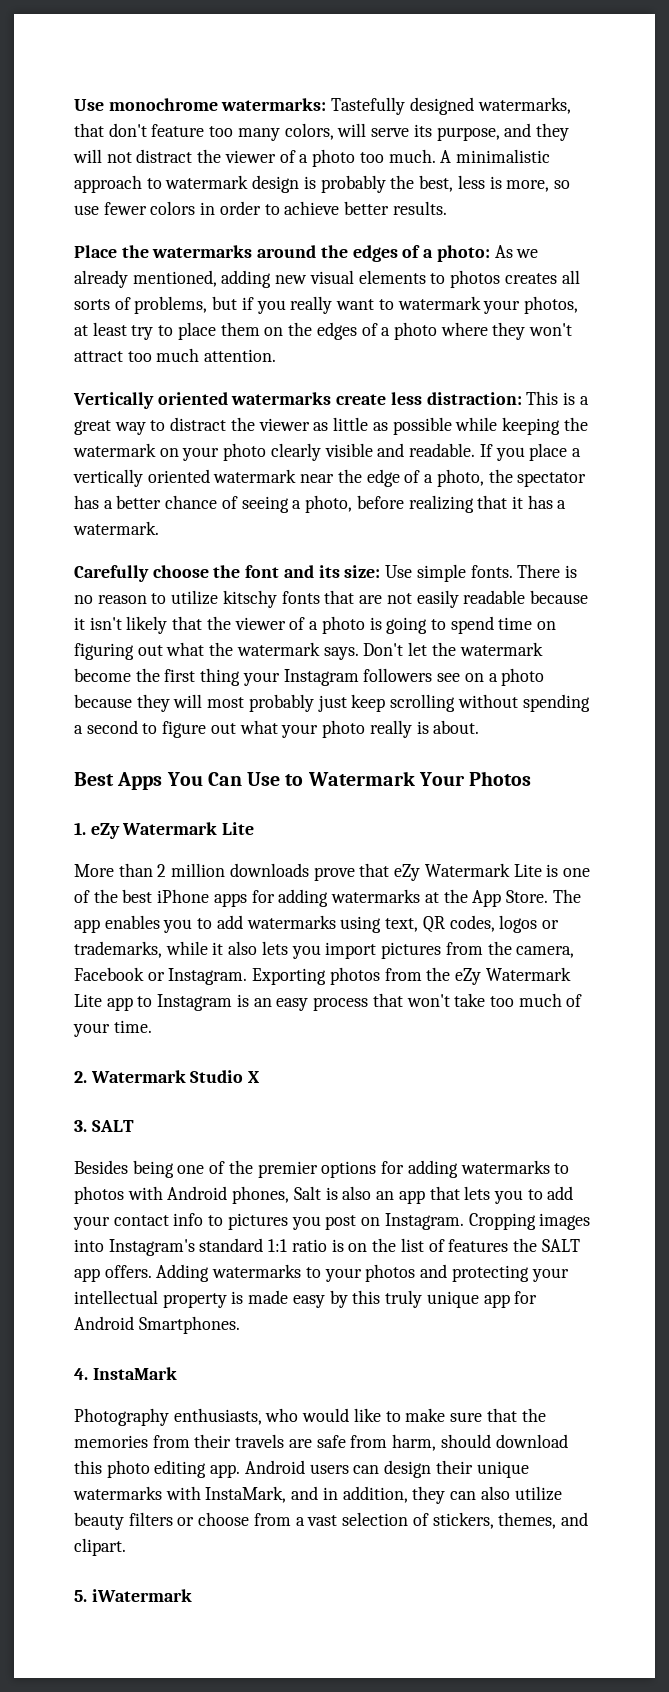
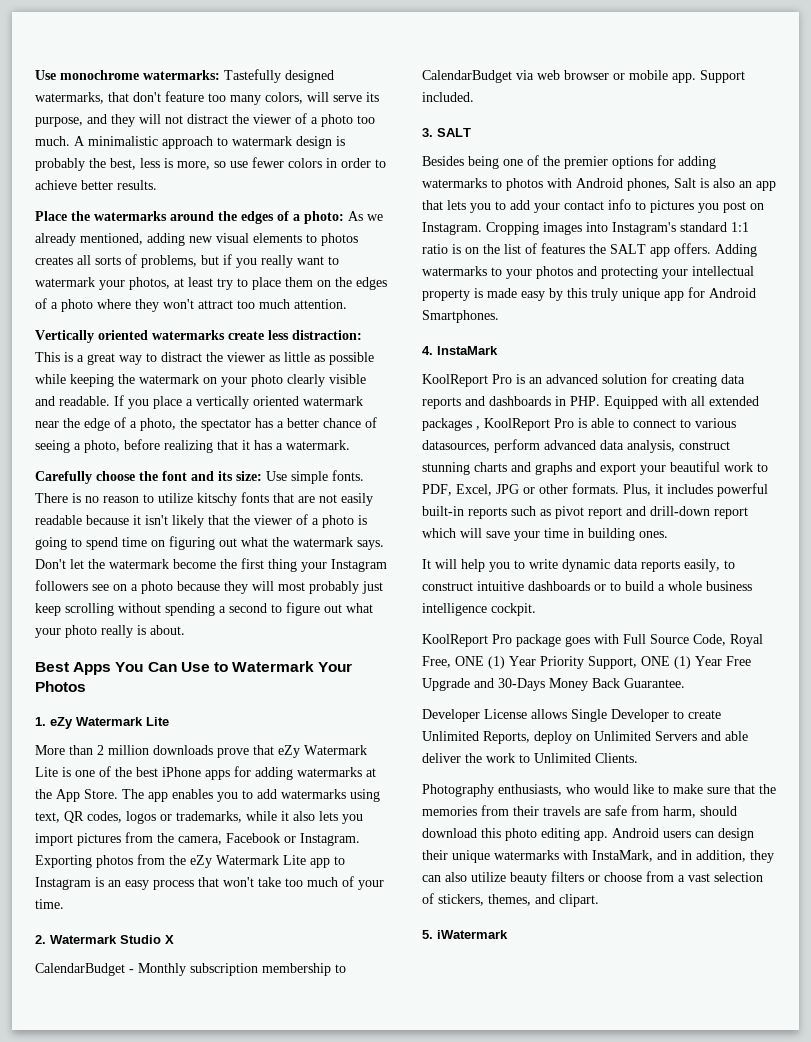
+ CalendarBudget - Monthly subscription membership to CalendarBudget via web browser or mobile app. Support included.
+ KoolReport Pro is an advanced solution for creating data reports and dashboards in PHP. Equipped with all extended packages , KoolReport Pro is able to connect to various datasources, perform advanced data analysis, construct stunning charts and graphs and export your beautiful work to PDF, Excel, JPG or other formats. Plus, it includes powerful built-in reports such as pivot report and drill-down report which will save your time in building ones.
+ It will help you to write dynamic data reports easily, to construct intuitive dashboards or to build a whole business intelligence cockpit.
+ KoolReport Pro package goes with Full Source Code, Royal Free, ONE (1) Year Priority Support, ONE (1) Year Free Upgrade and 30-Days Money Back Guarantee.
+ Developer License allows Single Developer to create Unlimited Reports, deploy on Unlimited Servers and able deliver the work to Unlimited Clients.

